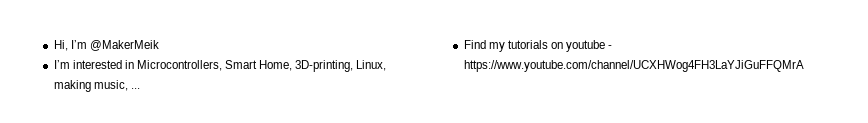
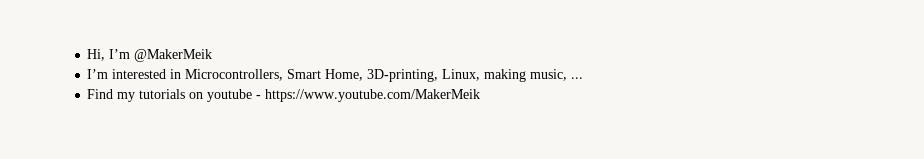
- Find my tutorials on youtube - https://www.youtube.com/channel/UCXHWog4FH3LaYJiGuFFQMrA
+ Find my tutorials on youtube - https://www.youtube.com/MakerMeik

